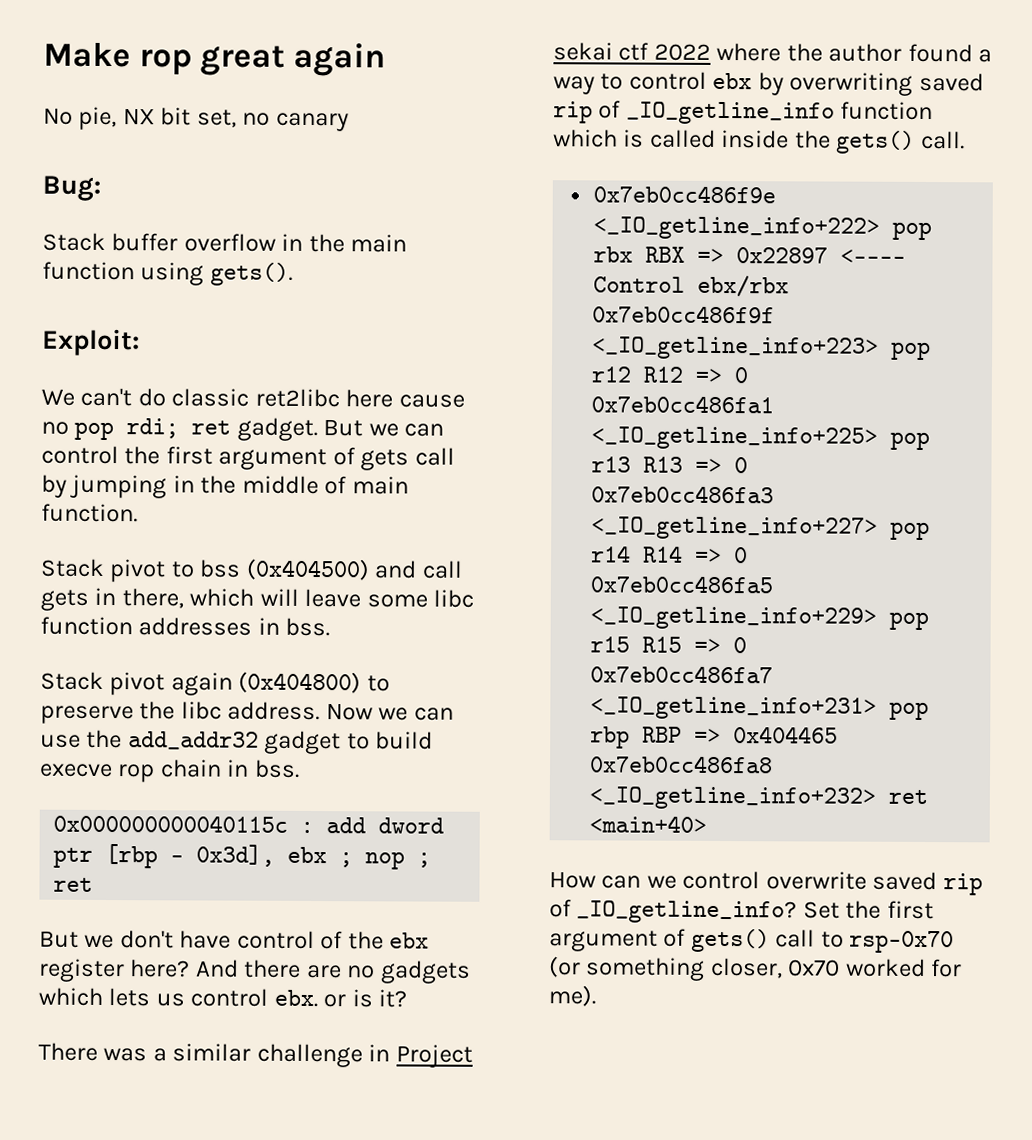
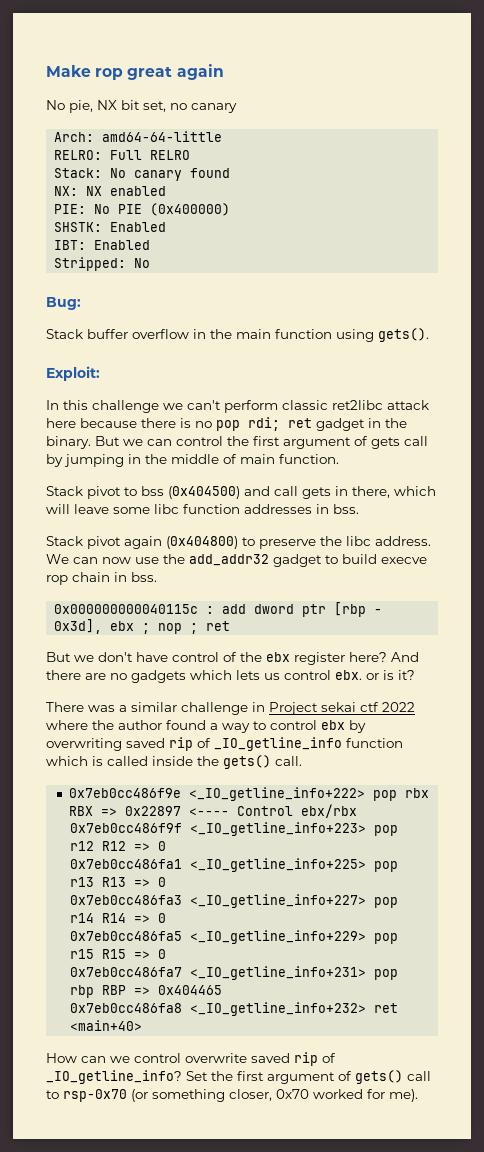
+ Arch: amd64-64-little
+ RELRO: Full RELRO
+ Stack: No canary found
+ NX: NX enabled
+ PIE: No PIE (0x400000)
+ SHSTK: Enabled
+ IBT: Enabled
+ Stripped: No
- We can't do classic ret2libc here cause no pop rdi; ret gadget.
+ In this challenge we can't perform classic ret2libc attack here because there is no pop rdi; ret gadget in the binary.
- Now we can use the add_addr32 gadget to build execve rop chain in bss.
+ We can now use the add_addr32 gadget to build execve rop chain in bss.

